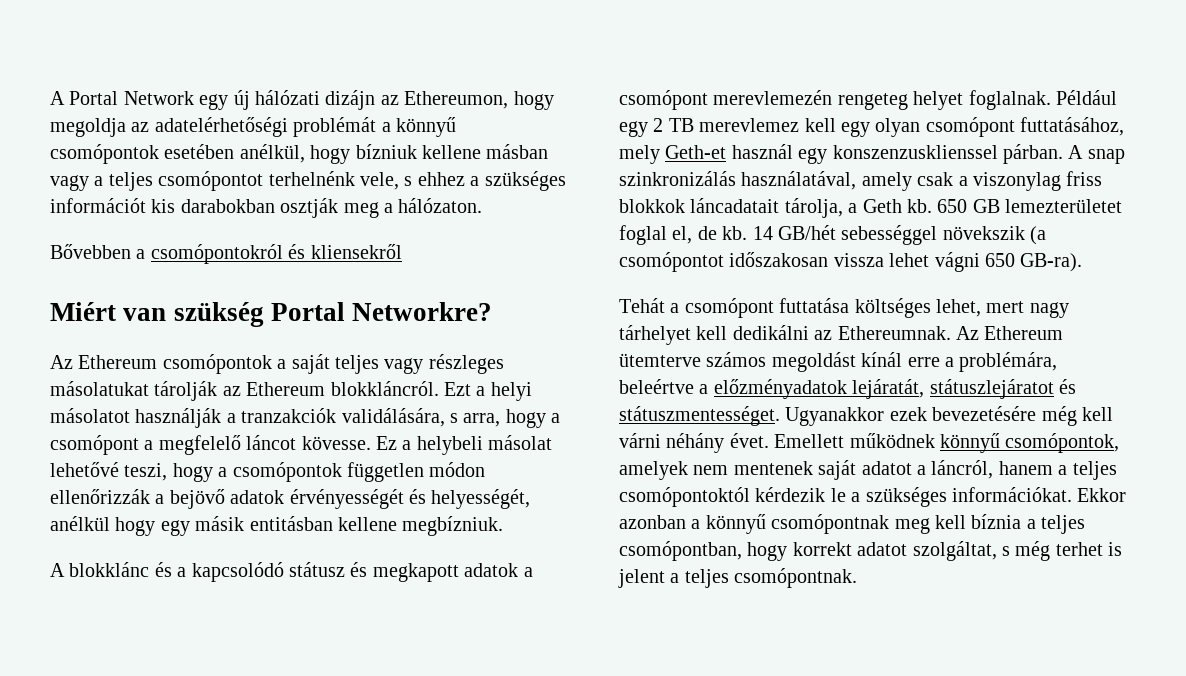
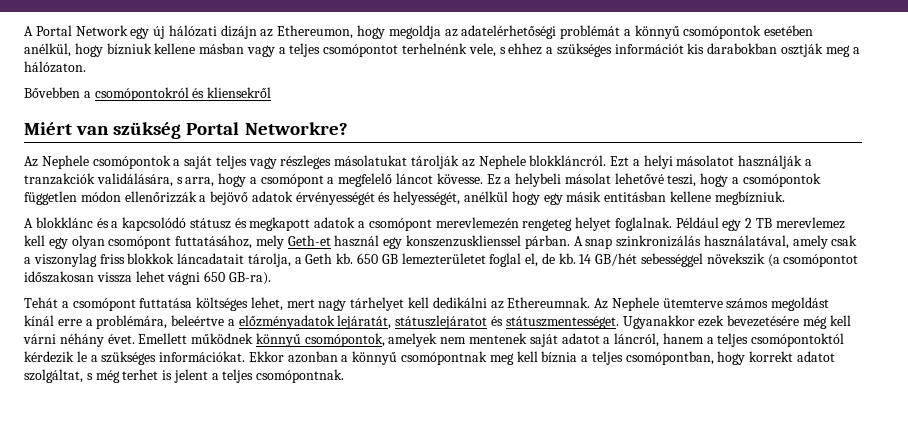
- Az Ethereum csomópontok a saját teljes vagy részleges másolatukat tárolják az Ethereum blokkláncról.
+ Az Nephele csomópontok a saját teljes vagy részleges másolatukat tárolják az Nephele blokkláncról.
- Az Ethereum ütemterve számos megoldást kínál erre a problémára, beleértve a előzményadatok lejáratát, státuszlejáratot és státuszmentességet.
+ Az Nephele ütemterve számos megoldást kínál erre a problémára, beleértve a előzményadatok lejáratát, státuszlejáratot és státuszmentességet.

